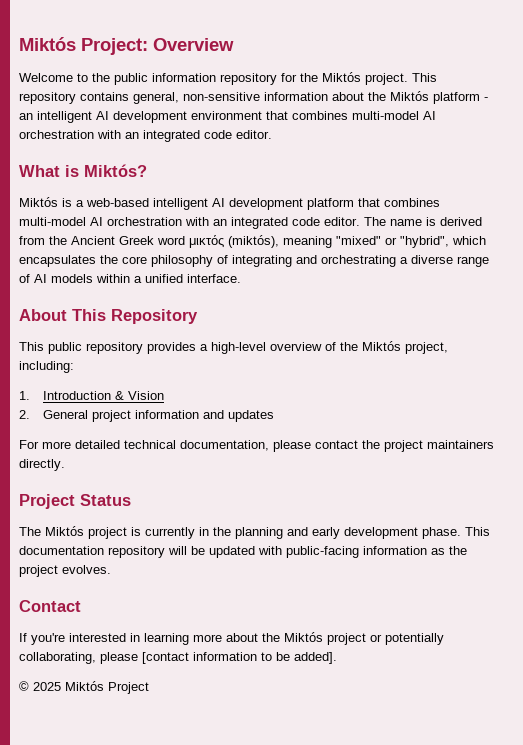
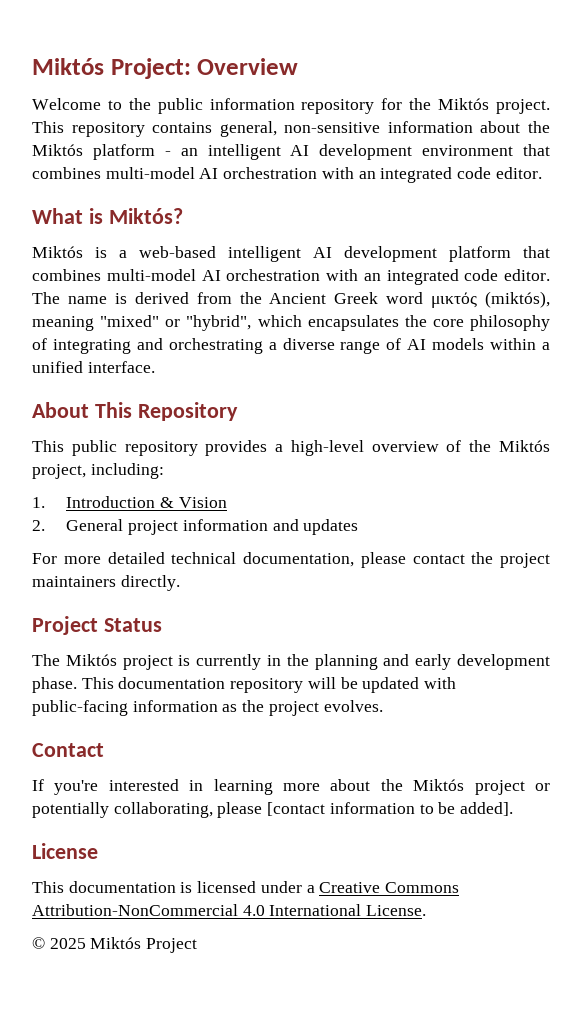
+ License
+ This documentation is licensed under a Creative Commons Attribution-NonCommercial 4.0 International License.

